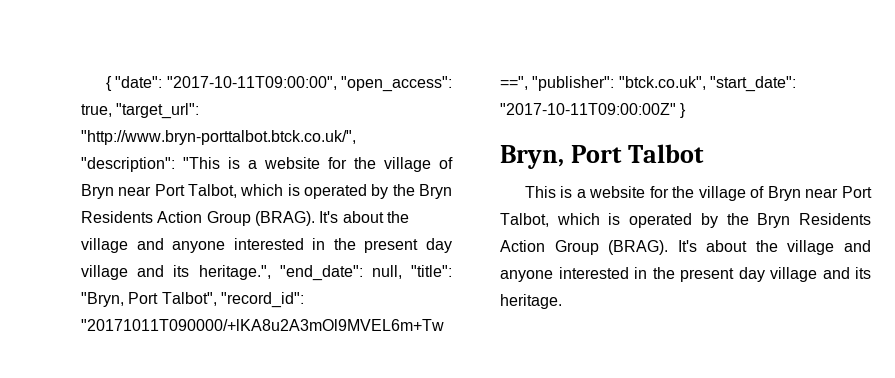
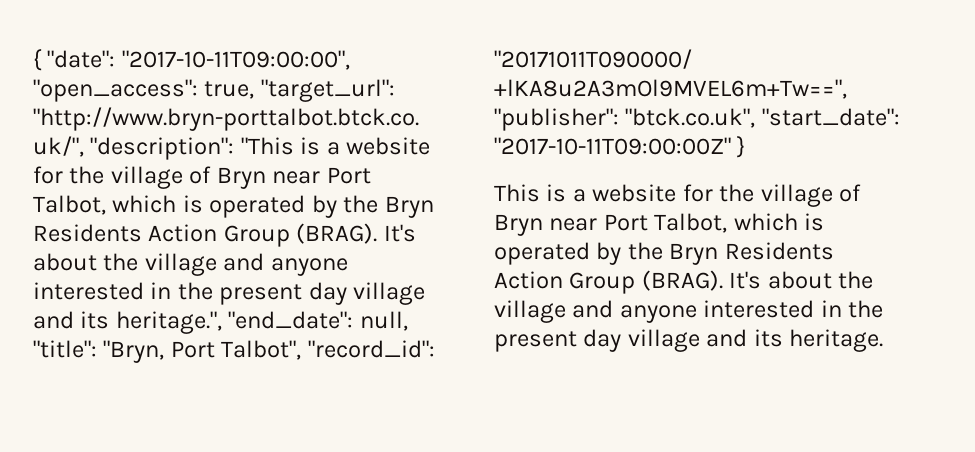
- Bryn, Port Talbot

